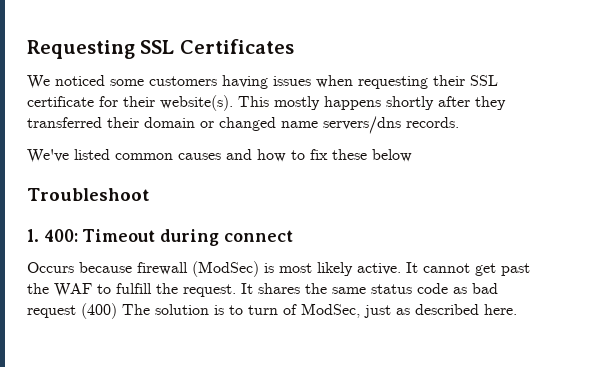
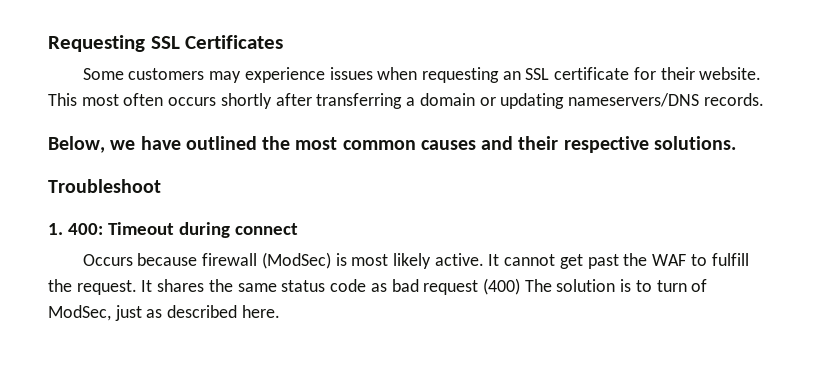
- We noticed some customers having issues when requesting their SSL certificate for their website(s). This mostly happens shortly after they transferred their domain or changed name servers/dns records.
- We've listed common causes and how to fix these below
+ Some customers may experience issues when requesting an SSL certificate for their website. This most often occurs shortly after transferring a domain or updating nameservers/DNS records.
+ Below, we have outlined the most common causes and their respective solutions.

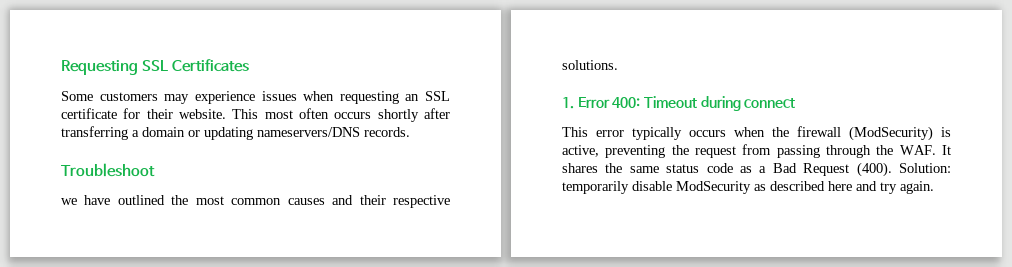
- Below, we have outlined the most common causes and their respective solutions.
+ Troubleshoot
+ we have outlined the most common causes and their respective solutions.
- Troubleshoot
- 1. 400: Timeout during connect
+ 1. Error 400: Timeout during connect
- Occurs because firewall (ModSec) is most likely active. It cannot get past the WAF to fulfill the request. It shares the same status code as bad request (400) The solution is to turn of ModSec, just as described here.
+ This error typically occurs when the firewall (ModSecurity) is active, preventing the request from passing through the WAF. It shares the same status code as a Bad Request (400). Solution: temporarily disable ModSecurity as described here and try again.

